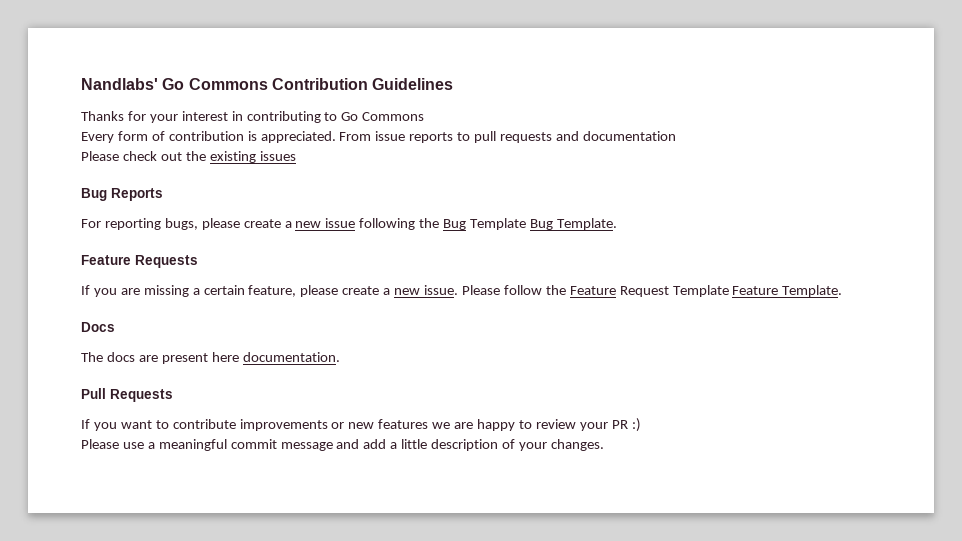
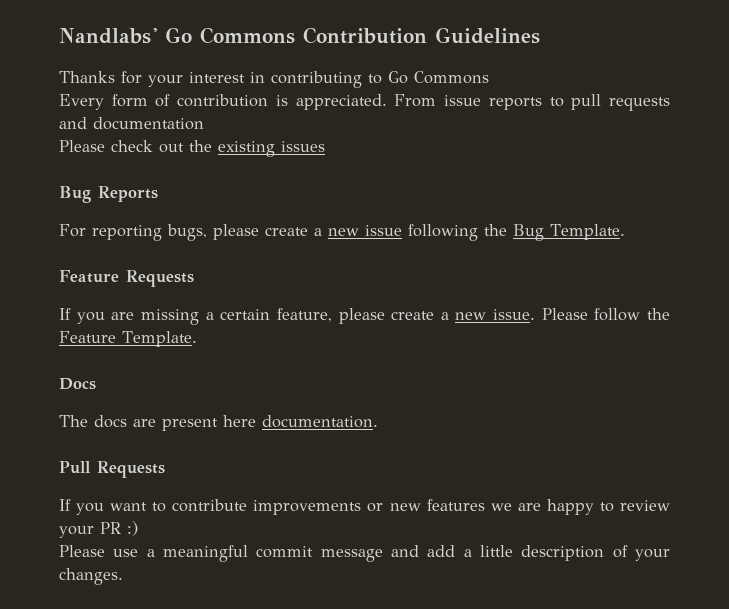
- For reporting bugs, please create a new issue following the Bug Template Bug Template.
+ For reporting bugs, please create a new issue following the Bug Template.
- Please follow the Feature Request Template Feature Template.
+ Please follow the Feature Template.

